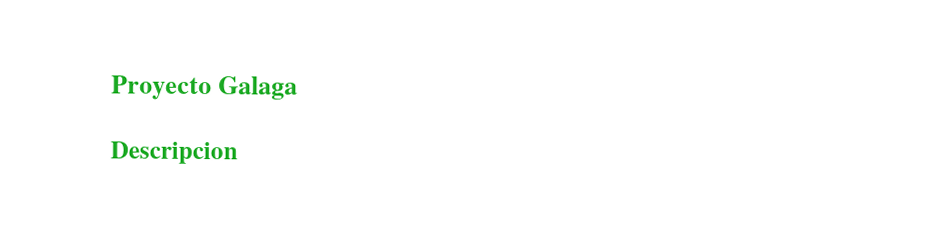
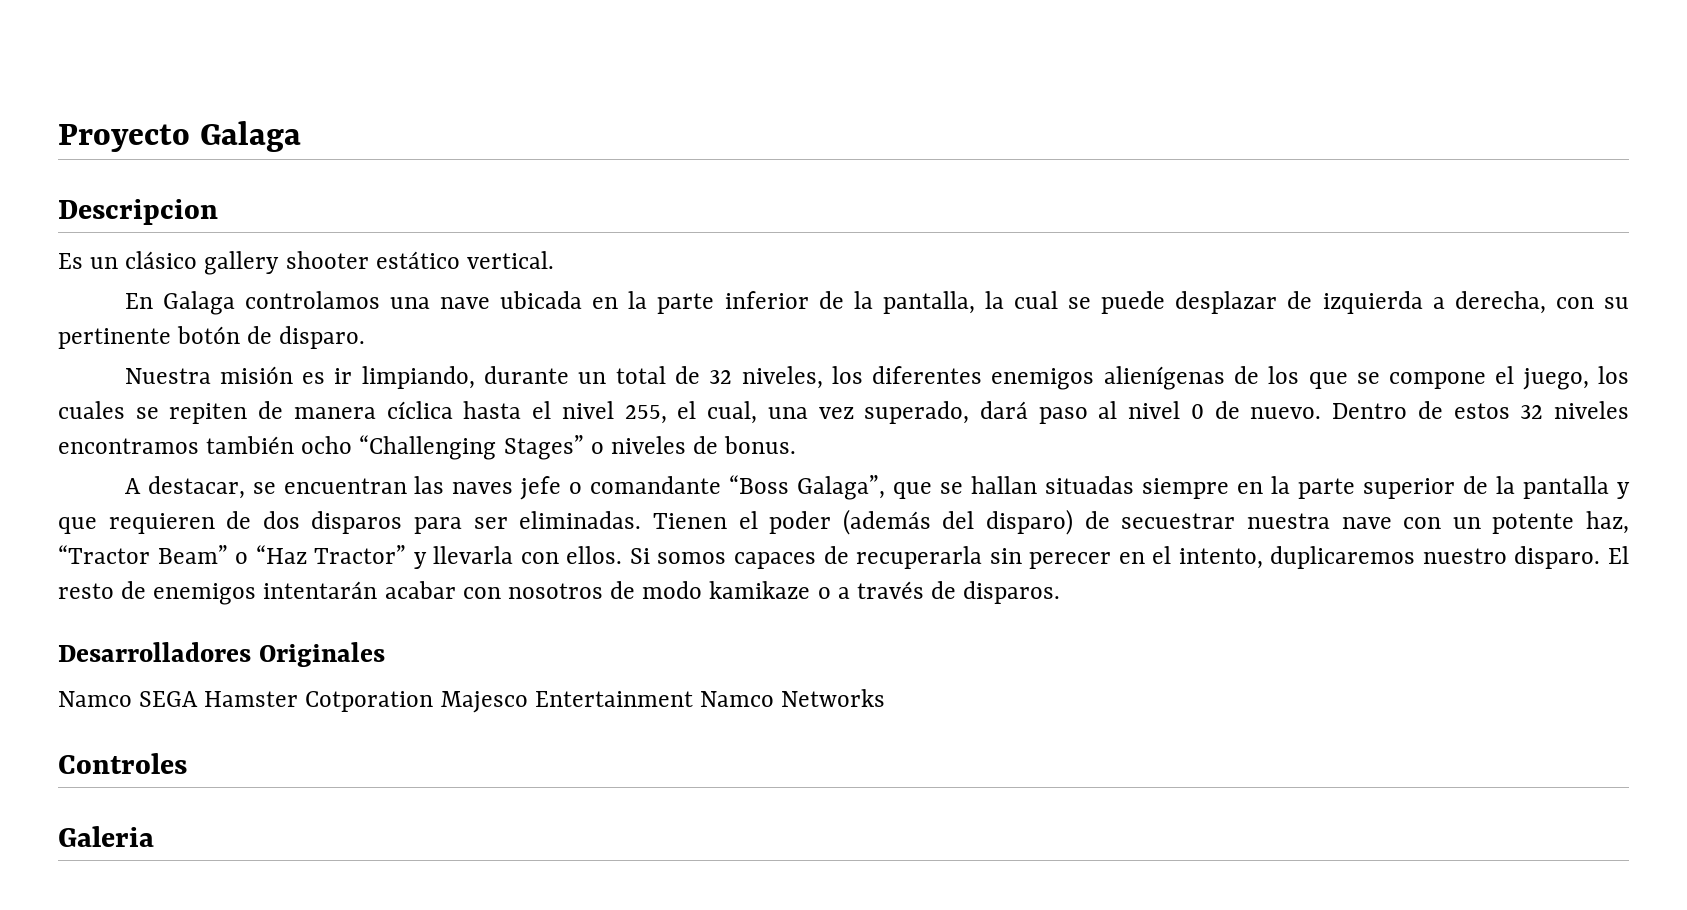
+ Es un clásico gallery shooter estático vertical.
+ En Galaga controlamos una nave ubicada en la parte inferior de la pantalla, la cual se puede desplazar de izquierda a derecha, con su pertinente botón de disparo.
+ Nuestra misión es ir limpiando, durante un total de 32 niveles, los diferentes enemigos alienígenas de los que se compone el juego, los cuales se repiten de manera cíclica hasta el nivel 255, el cual, una vez superado, dará paso al nivel 0 de nuevo. Dentro de estos 32 niveles encontramos también ocho “Challenging Stages” o niveles de bonus.
+ A destacar, se encuentran las naves jefe o comandante “Boss Galaga”, que se hallan situadas siempre en la parte superior de la pantalla y que requieren de dos disparos para ser eliminadas. Tienen el poder (además del disparo) de secuestrar nuestra nave con un potente haz, “Tractor Beam” o “Haz Tractor” y llevarla con ellos. Si somos capaces de recuperarla sin perecer en el intento, duplicaremos nuestro disparo. El resto de enemigos intentarán acabar con nosotros de modo kamikaze o a través de disparos.
+ Desarrolladores Originales
+ Namco SEGA Hamster Cotporation Majesco Entertainment Namco Networks
+ Controles
+ Galeria

